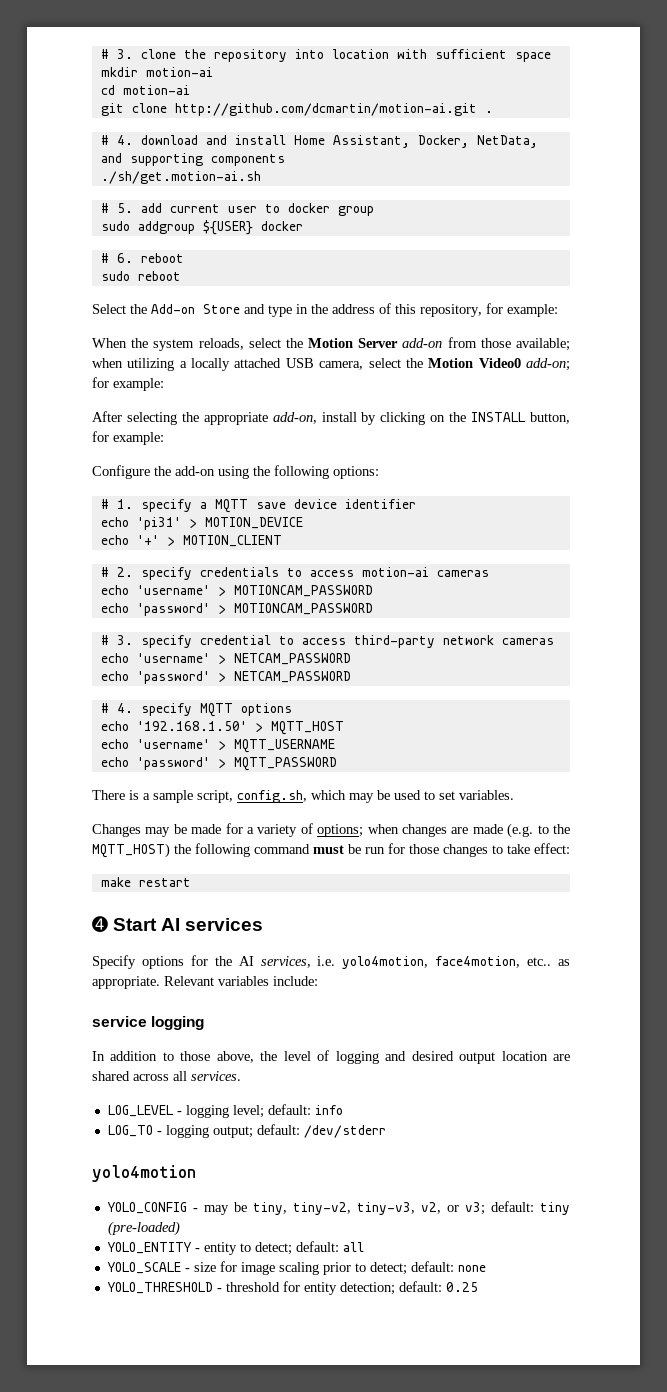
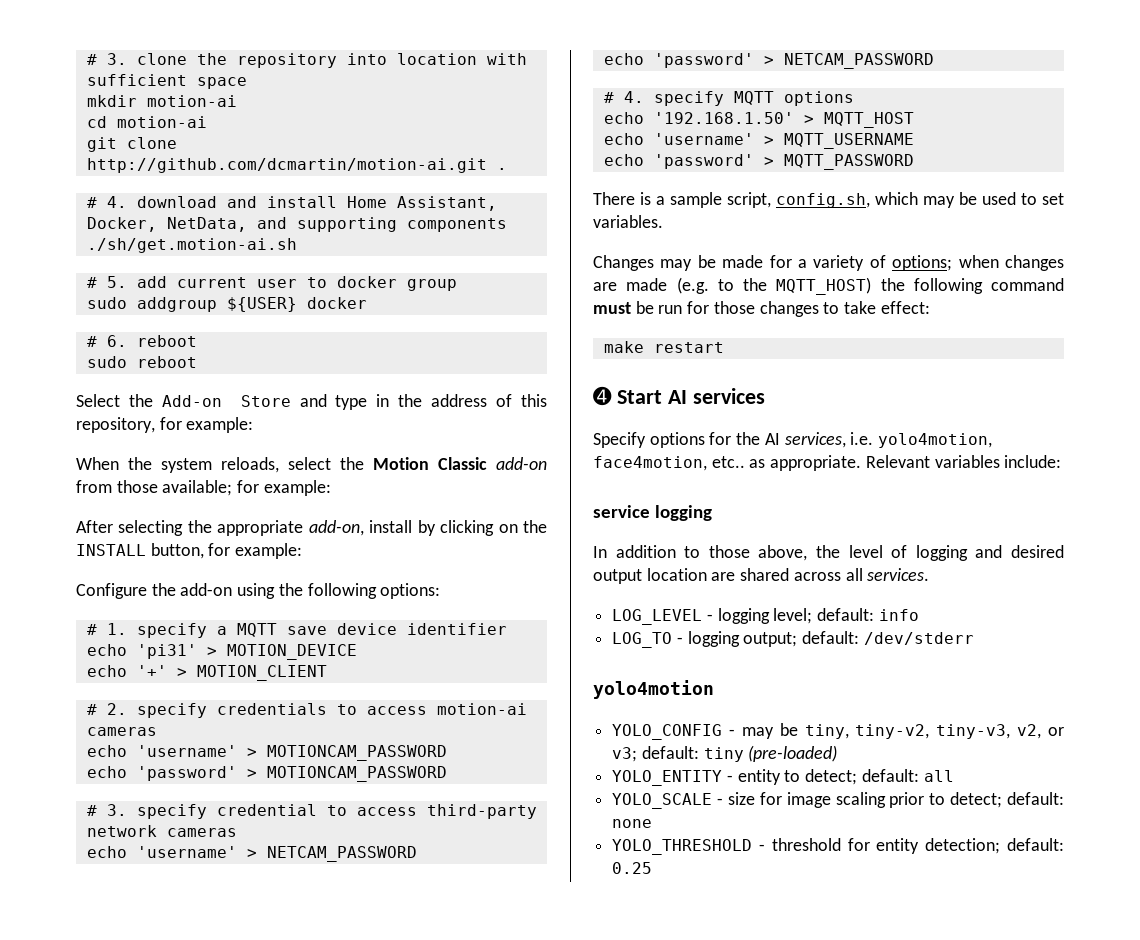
- When the system reloads, select the Motion Server add-on from those available; when utilizing a locally attached USB camera, select the Motion Video0 add-on; for example:
+ When the system reloads, select the Motion Classic add-on from those available; for example:

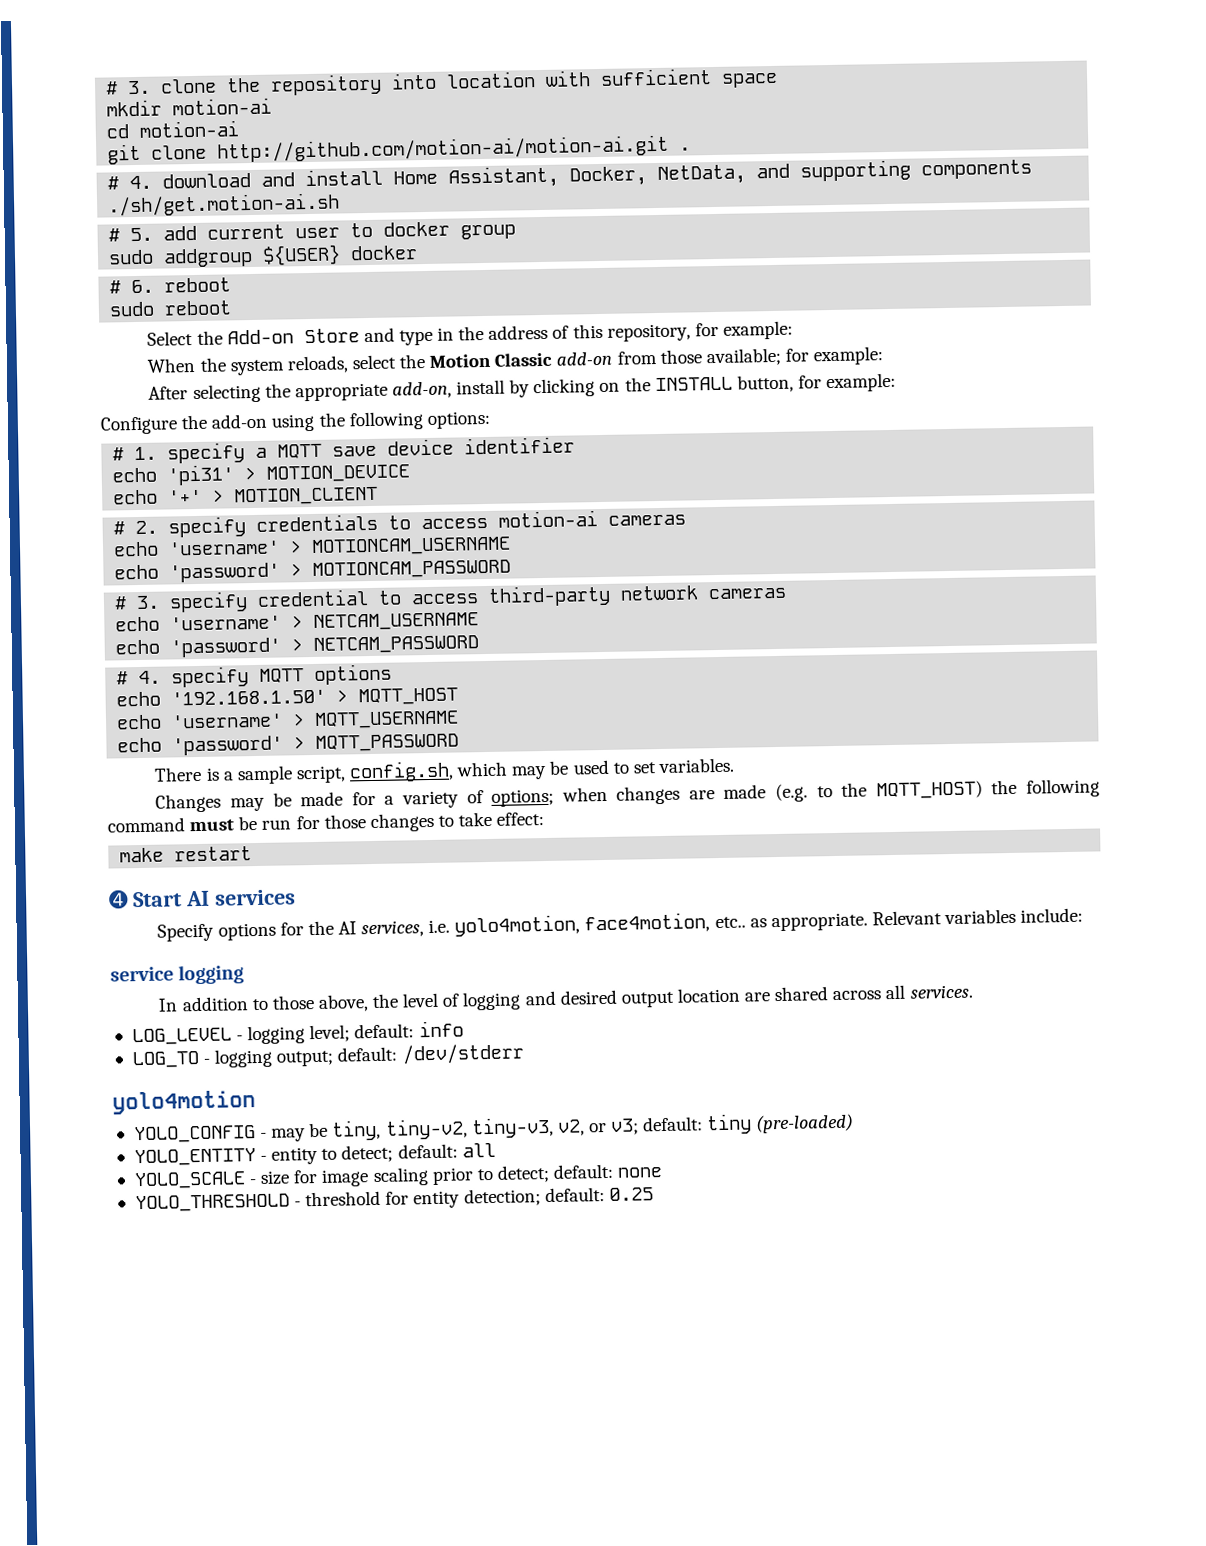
- git clone http://github.com/dcmartin/motion-ai.git .
+ git clone http://github.com/motion-ai/motion-ai.git .
- echo 'username' > MOTIONCAM_PASSWORD
+ echo 'username' > MOTIONCAM_USERNAME
- echo 'username' > NETCAM_PASSWORD
+ echo 'username' > NETCAM_USERNAME

